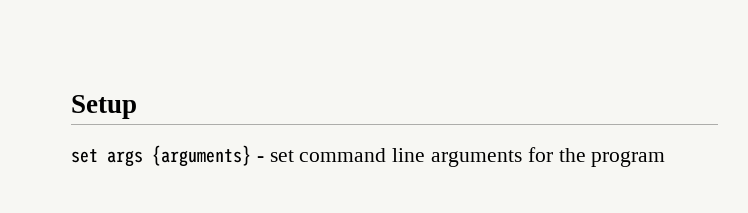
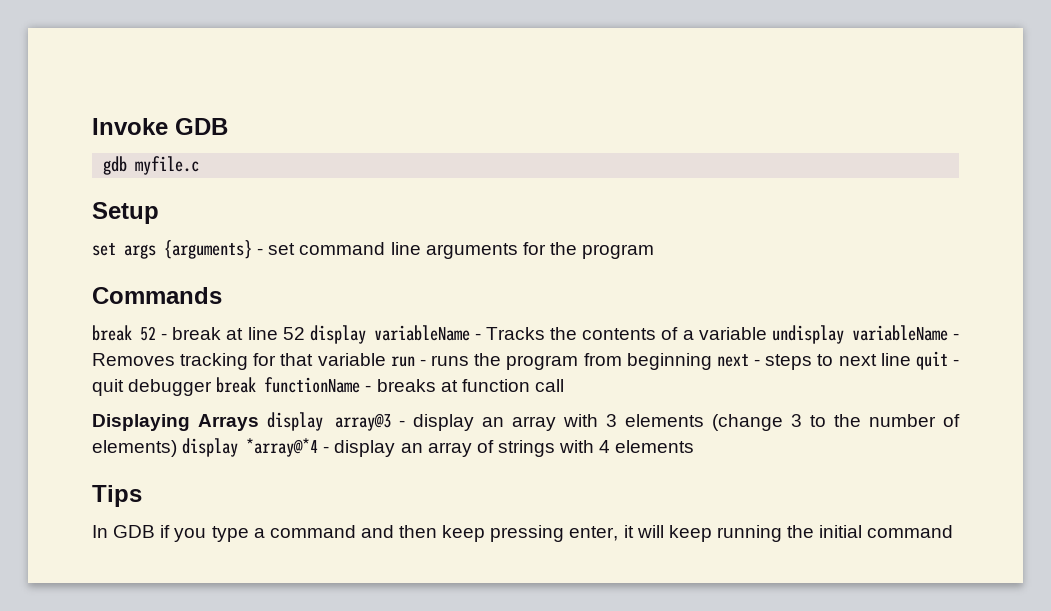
+ Invoke GDB
+ gdb myfile.c
+ Commands
+ break 52 - break at line 52 display variableName - Tracks the contents of a variable undisplay variableName - Removes tracking for that variable run - runs the program from beginning next - steps to next line quit - quit debugger break functionName - breaks at function call
+ Displaying Arrays display array@3 - display an array with 3 elements (change 3 to the number of elements) display *array@*4 - display an array of strings with 4 elements
+ Tips
+ In GDB if you type a command and then keep pressing enter, it will keep running the initial command

